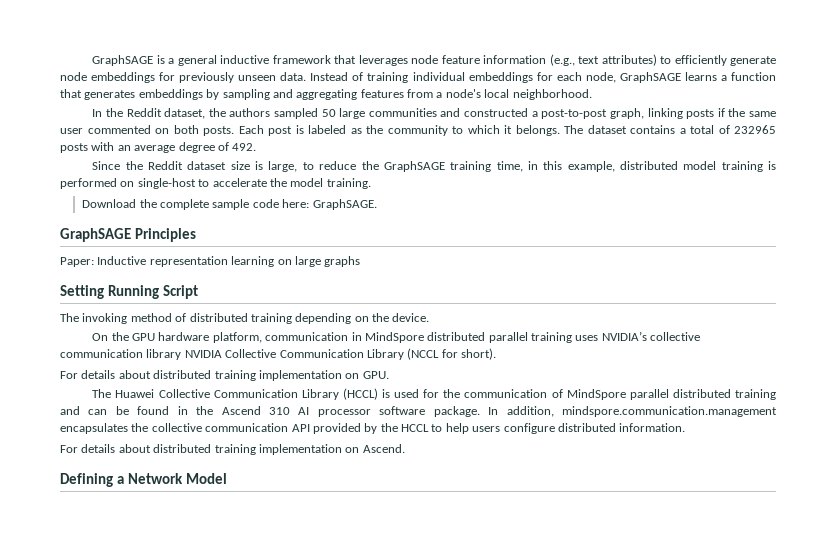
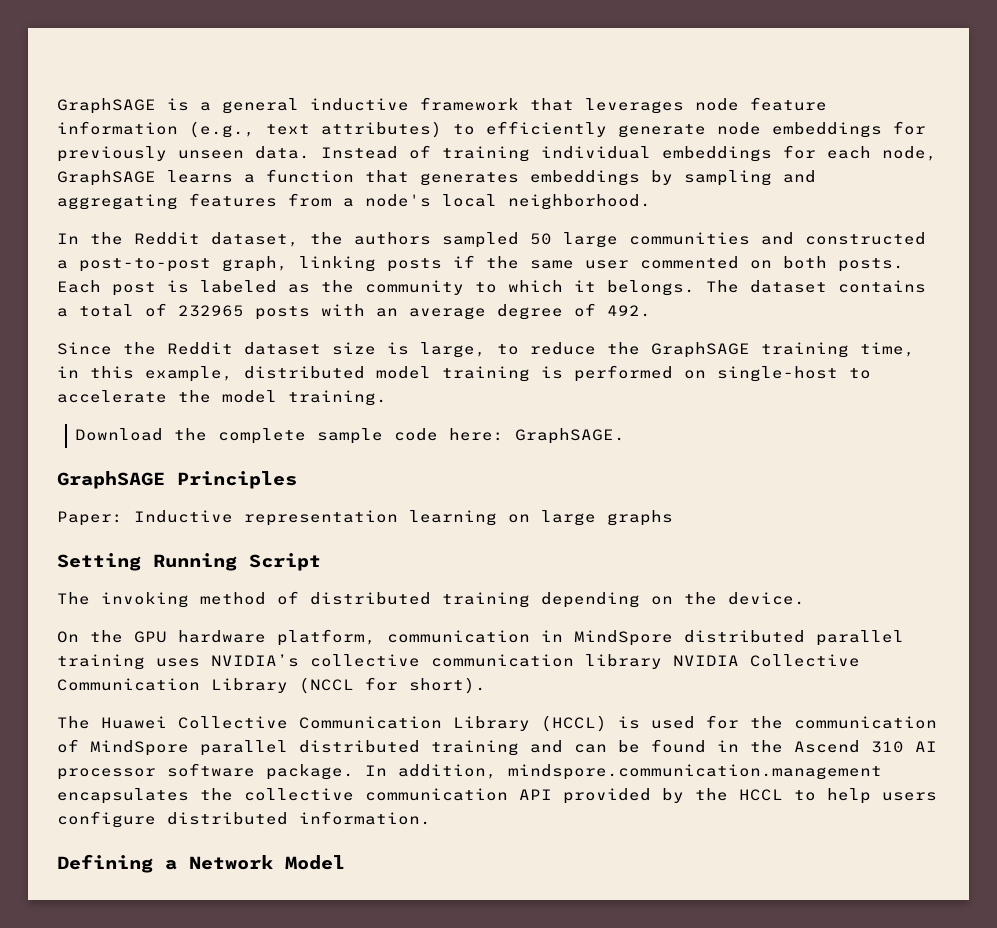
- For details about distributed training implementation on GPU.
- For details about distributed training implementation on Ascend.

